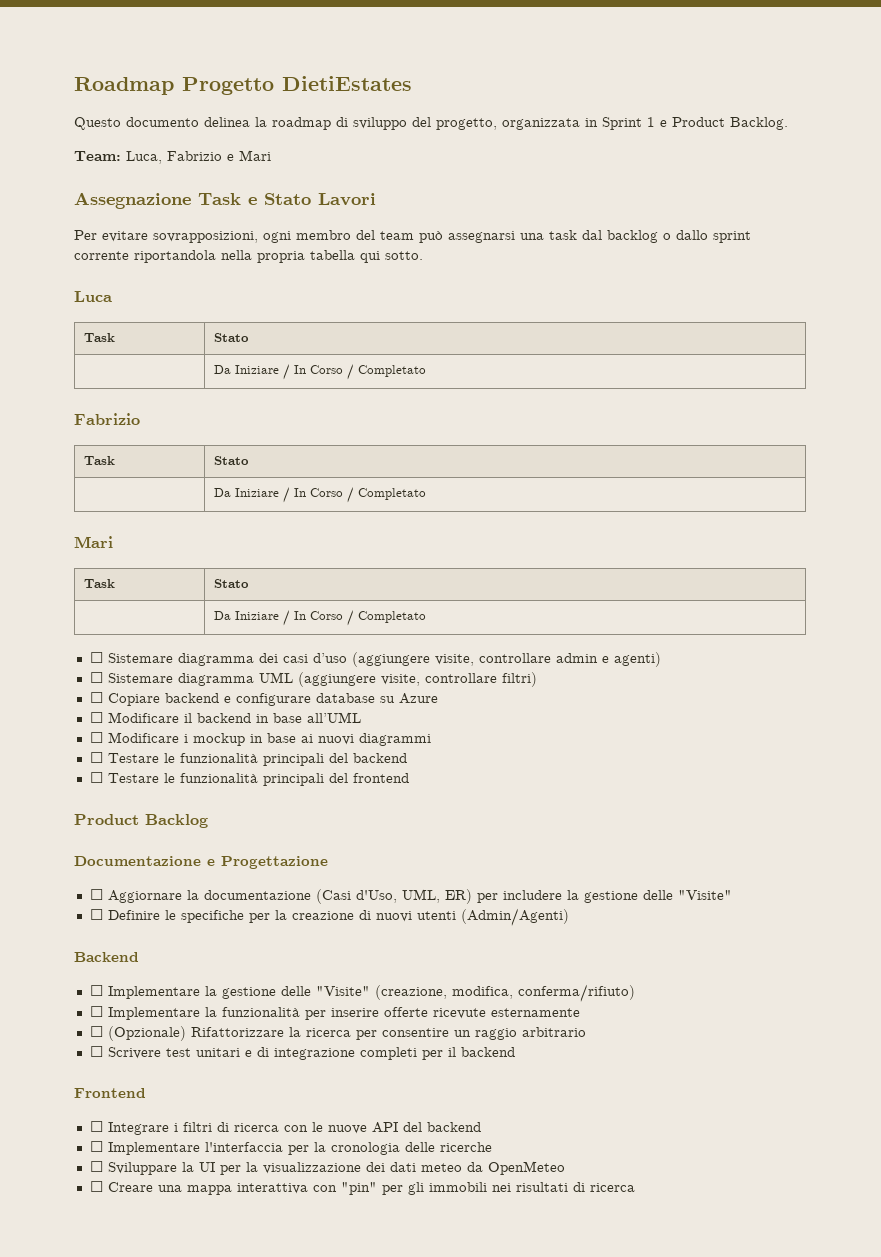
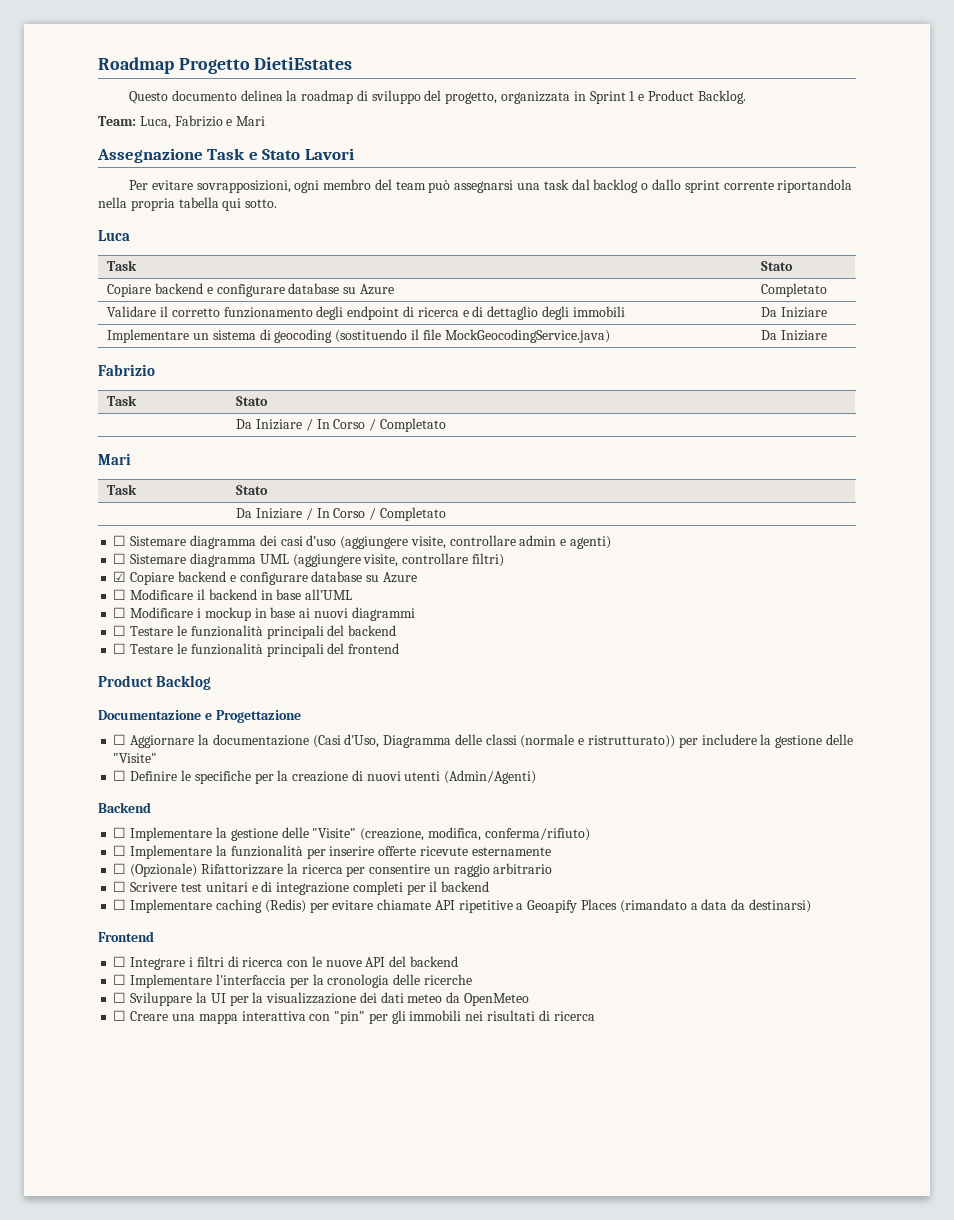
  Luca
  Task | Stato
- | Da Iniziare / In Corso / Completato
+ Copiare backend e configurare database su Azure | Completato
+ Validare il corretto funzionamento degli endpoint di ricerca e di dettaglio degli immobili | Da Iniziare
+ Implementare un sistema di geocoding (sostituendo il file MockGeocodingService.java) | Da Iniziare
- ☐ Copiare backend e configurare database su Azure
+ ☑ Copiare backend e configurare database su Azure
- ☐ Aggiornare la documentazione (Casi d'Uso, UML, ER) per includere la gestione delle "Visite"
+ ☐ Aggiornare la documentazione (Casi d'Uso, Diagramma delle classi (normale e ristrutturato)) per includere la gestione delle "Visite"
+ ☐ Implementare caching (Redis) per evitare chiamate API ripetitive a Geoapify Places (rimandato a data da destinarsi)

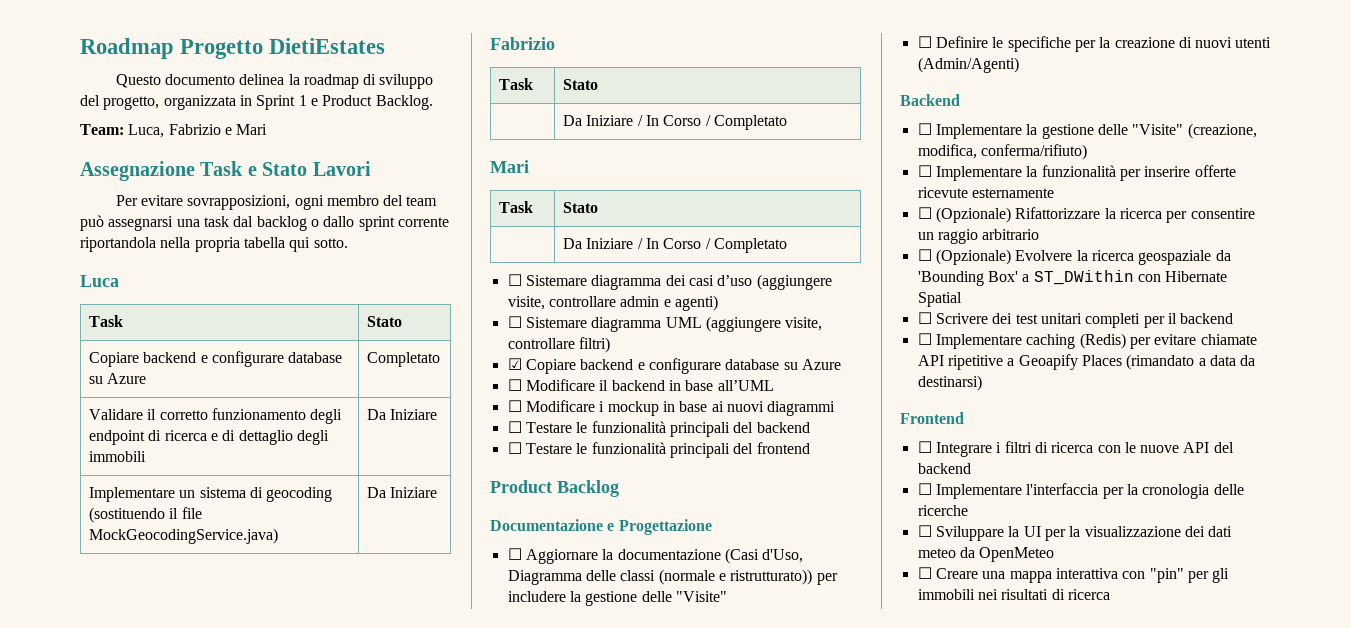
+ ☐ (Opzionale) Evolvere la ricerca geospaziale da 'Bounding Box' a ST_DWithin con Hibernate Spatial
- ☐ Scrivere test unitari e di integrazione completi per il backend
+ ☐ Scrivere dei test unitari completi per il backend

